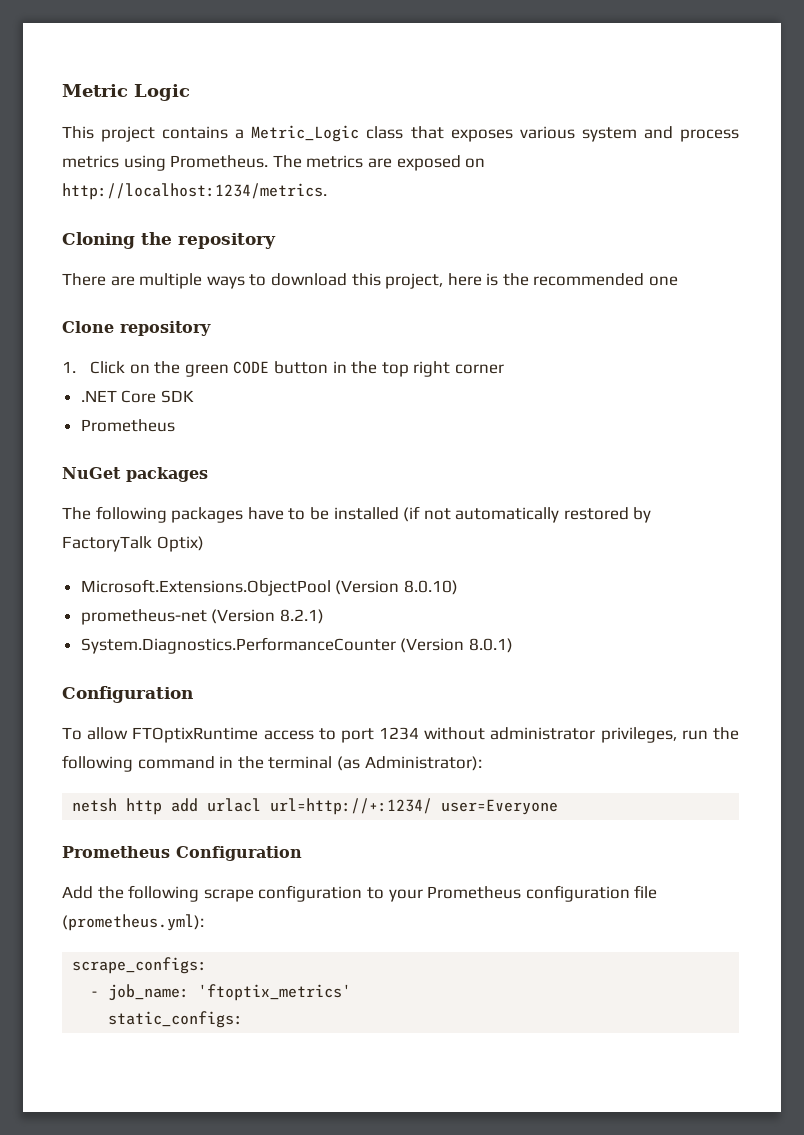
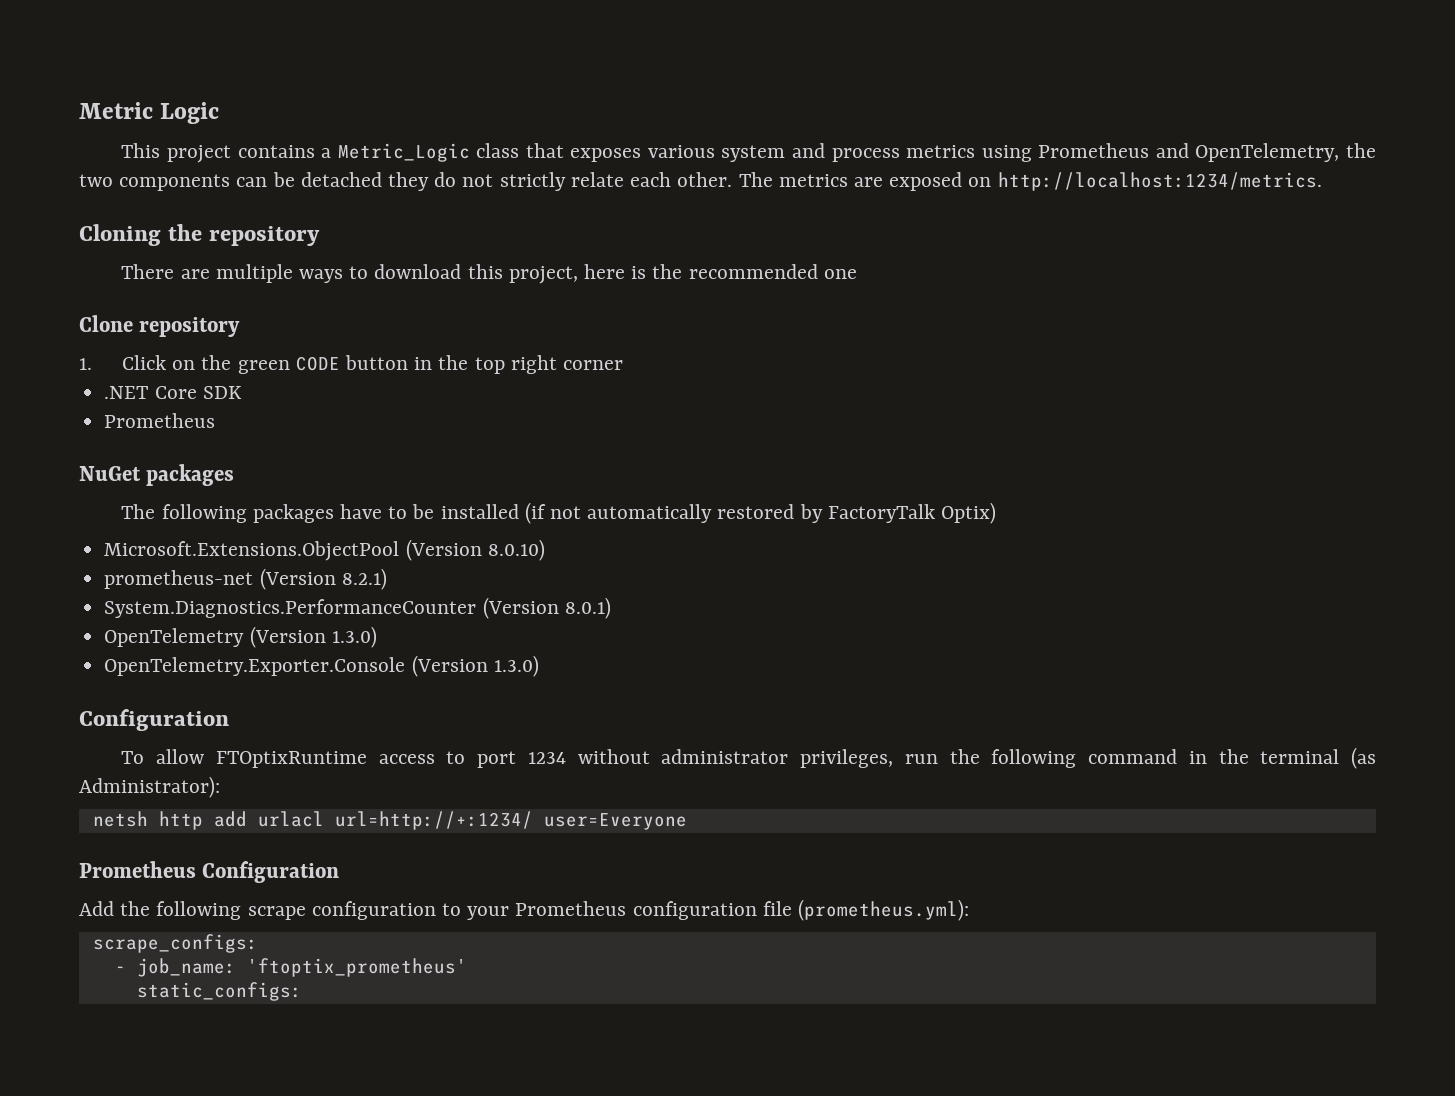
- This project contains a Metric_Logic class that exposes various system and process metrics using Prometheus.
+ This project contains a Metric_Logic class that exposes various system and process metrics using Prometheus and OpenTelemetry, the two components can be detached they do not strictly relate each other.
+ OpenTelemetry (Version 1.3.0)
+ OpenTelemetry.Exporter.Console (Version 1.3.0)
- - job_name: 'ftoptix_metrics'
+ - job_name: 'ftoptix_prometheus'

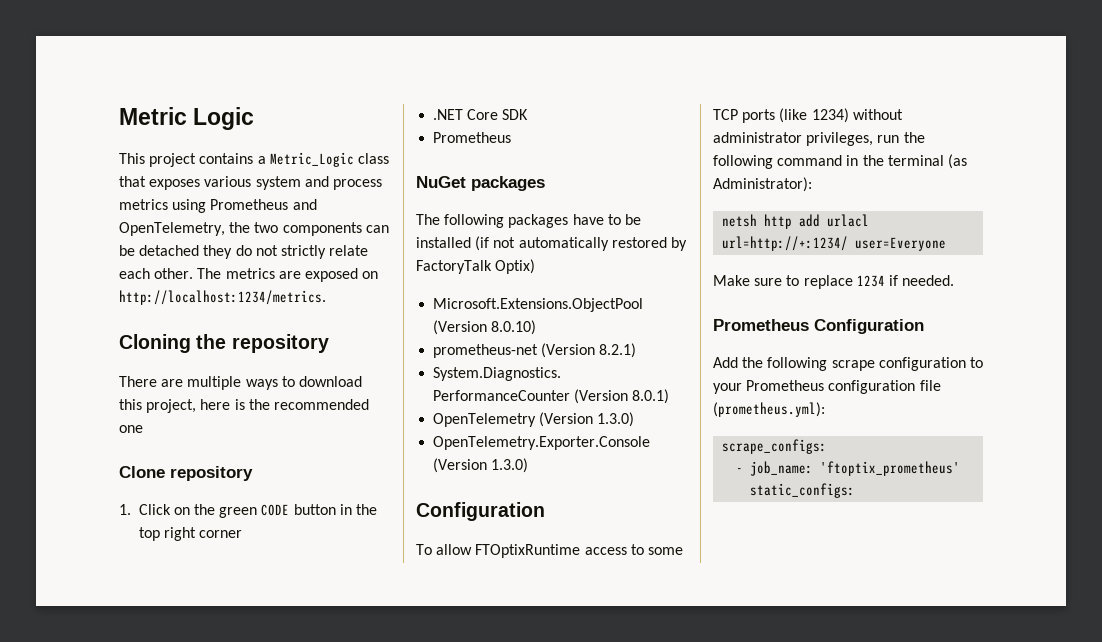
- To allow FTOptixRuntime access to port 1234 without administrator privileges, run the following command in the terminal (as Administrator):
+ To allow FTOptixRuntime access to some TCP ports (like 1234) without administrator privileges, run the following command in the terminal (as Administrator):
+ Make sure to replace 1234 if needed.

